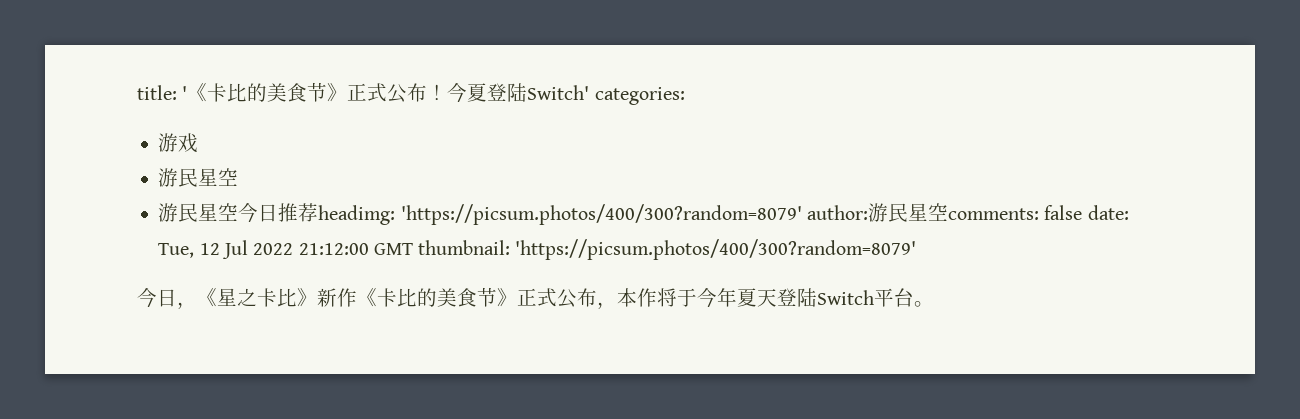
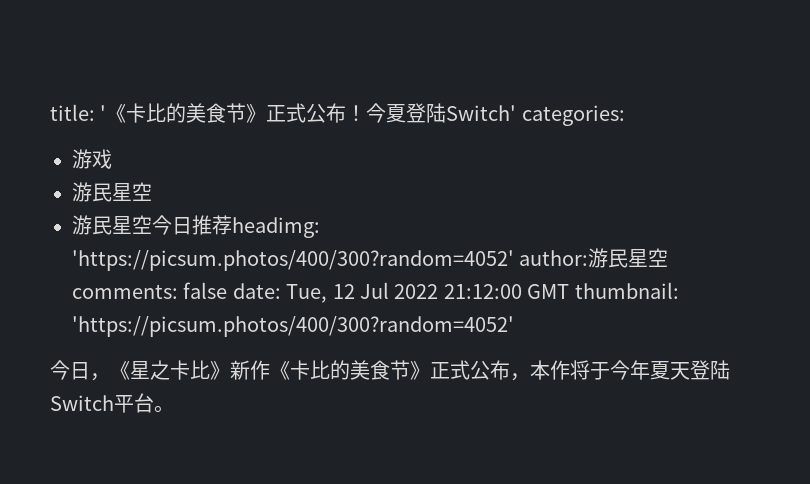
- 游民星空今日推荐headimg: 'https://picsum.photos/400/300?random=8079' author:游民星空comments: false date: Tue, 12 Jul 2022 21:12:00 GMT thumbnail: 'https://picsum.photos/400/300?random=8079'
+ 游民星空今日推荐headimg: 'https://picsum.photos/400/300?random=4052' author:游民星空comments: false date: Tue, 12 Jul 2022 21:12:00 GMT thumbnail: 'https://picsum.photos/400/300?random=4052'

